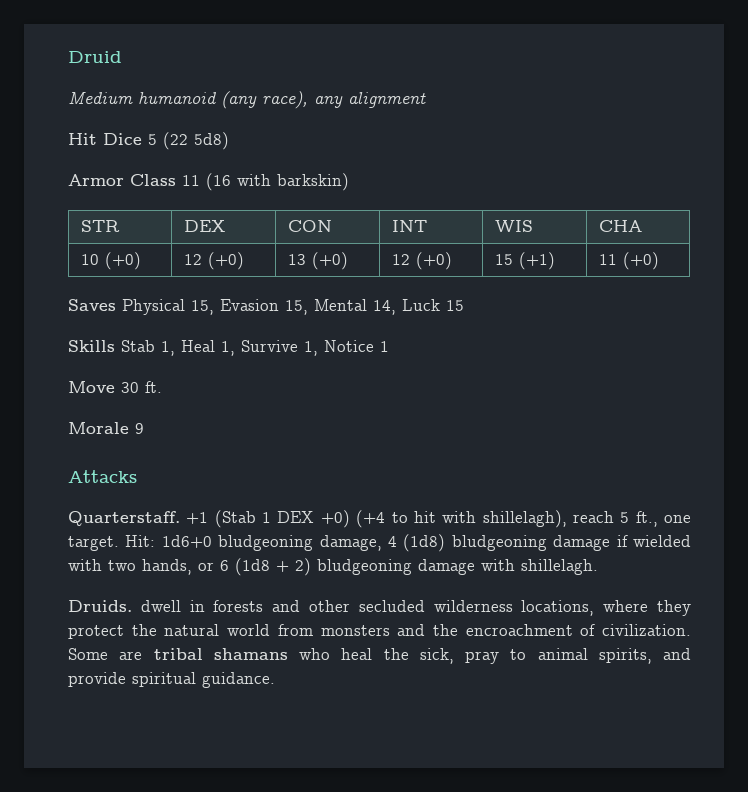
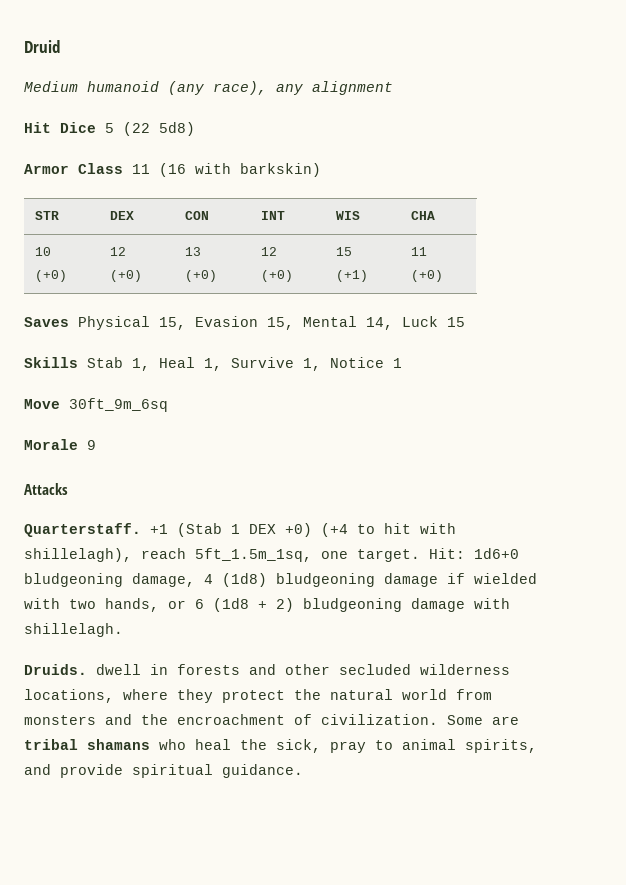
- Move 30 ft.
+ Move 30ft_9m_6sq
- +1 (Stab 1 DEX +0) (+4 to hit with shillelagh), reach 5 ft., one target.
+ +1 (Stab 1 DEX +0) (+4 to hit with shillelagh), reach 5ft_1.5m_1sq, one target.

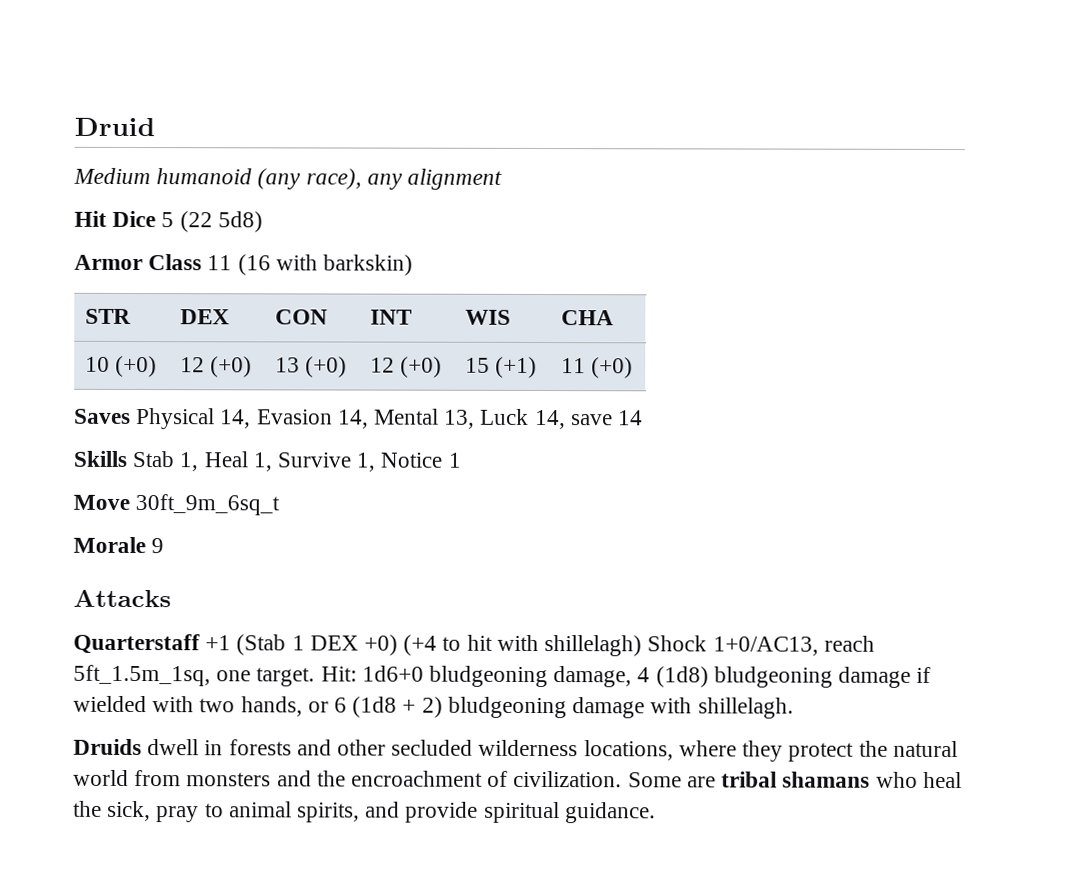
- Saves Physical 15, Evasion 15, Mental 14, Luck 15
+ Saves Physical 14, Evasion 14, Mental 13, Luck 14, save 14
- Move 30ft_9m_6sq
+ Move 30ft_9m_6sq_t
- Quarterstaff. +1 (Stab 1 DEX +0) (+4 to hit with shillelagh), reach 5ft_1.5m_1sq, one target.
+ Quarterstaff +1 (Stab 1 DEX +0) (+4 to hit with shillelagh) Shock 1+0/AC13, reach 5ft_1.5m_1sq, one target.
- Druids. dwell in forests and other secluded wilderness locations, where they protect the natural world from monsters and the encroachment of civilization.
+ Druids dwell in forests and other secluded wilderness locations, where they protect the natural world from monsters and the encroachment of civilization.

